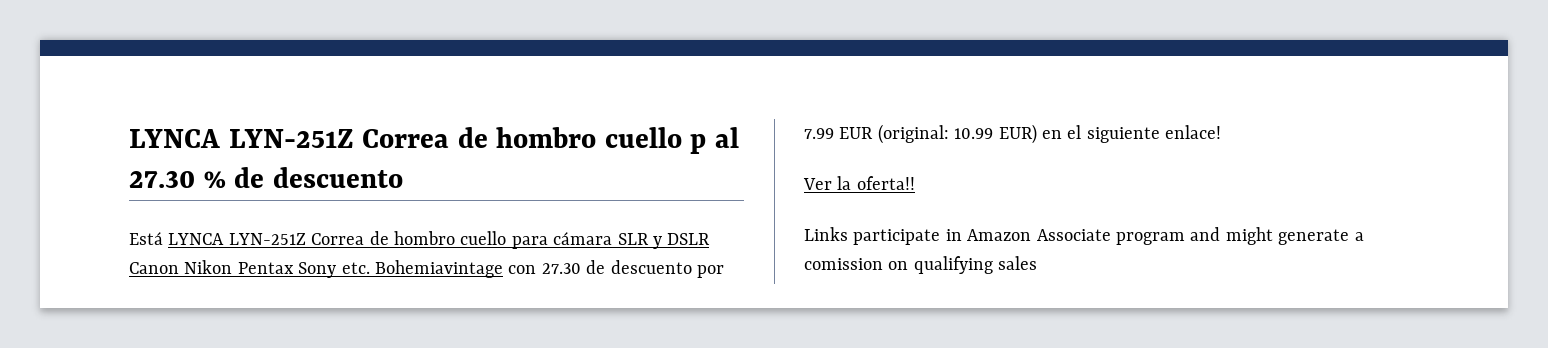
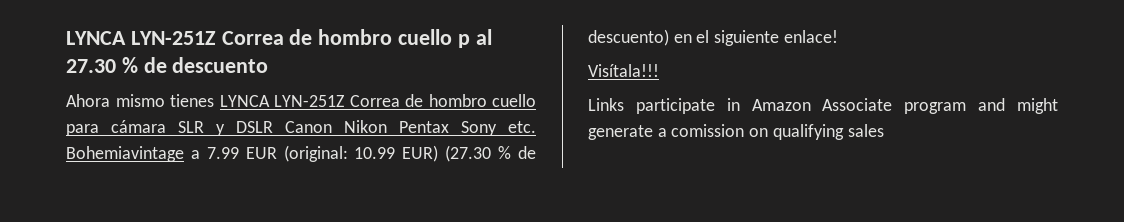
- Está LYNCA LYN-251Z Correa de hombro cuello para cámara SLR y DSLR Canon Nikon Pentax Sony etc. Bohemiavintage con 27.30 de descuento por 7.99 EUR (original: 10.99 EUR) en el siguiente enlace!
+ Ahora mismo tienes LYNCA LYN-251Z Correa de hombro cuello para cámara SLR y DSLR Canon Nikon Pentax Sony etc. Bohemiavintage a 7.99 EUR (original: 10.99 EUR) (27.30 % de descuento) en el siguiente enlace!
- Ver la oferta!!
+ Visítala!!!

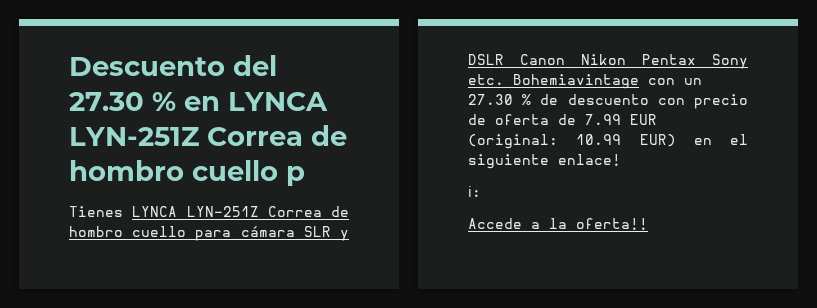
- LYNCA LYN-251Z Correa de hombro cuello p al 27.30 % de descuento
- Ahora mismo tienes LYNCA LYN-251Z Correa de hombro cuello para cámara SLR y DSLR Canon Nikon Pentax Sony etc. Bohemiavintage a 7.99 EUR (original: 10.99 EUR) (27.30 % de descuento) en el siguiente enlace!
+ Descuento del 27.30 % en LYNCA LYN-251Z Correa de hombro cuello p
+ Tienes LYNCA LYN-251Z Correa de hombro cuello para cámara SLR y DSLR Canon Nikon Pentax Sony etc. Bohemiavintage con un 27.30 % de descuento con precio de oferta de 7.99 EUR (original: 10.99 EUR) en el siguiente enlace!
- Visítala!!!
- Links participate in Amazon Associate program and might generate a comission on qualifying sales
+ ℹ:
+ Accede a la oferta!!

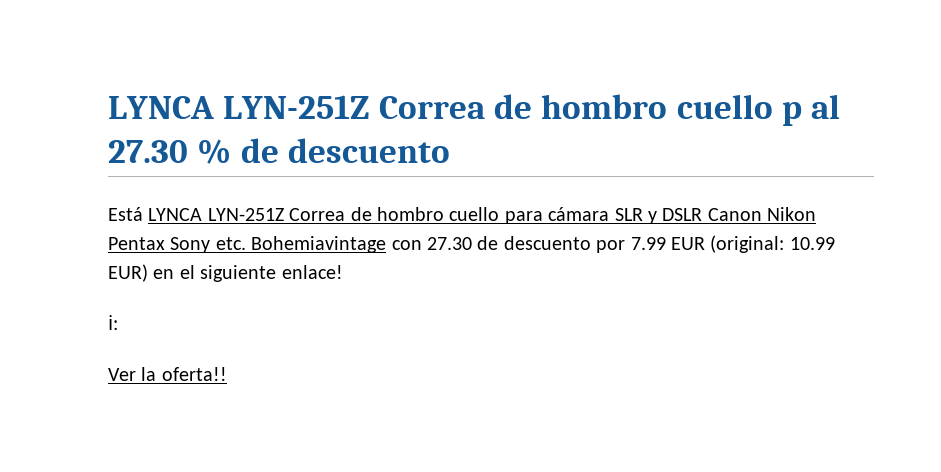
- Descuento del 27.30 % en LYNCA LYN-251Z Correa de hombro cuello p
- Tienes LYNCA LYN-251Z Correa de hombro cuello para cámara SLR y DSLR Canon Nikon Pentax Sony etc. Bohemiavintage con un 27.30 % de descuento con precio de oferta de 7.99 EUR (original: 10.99 EUR) en el siguiente enlace!
+ LYNCA LYN-251Z Correa de hombro cuello p al 27.30 % de descuento
+ Está LYNCA LYN-251Z Correa de hombro cuello para cámara SLR y DSLR Canon Nikon Pentax Sony etc. Bohemiavintage con 27.30 de descuento por 7.99 EUR (original: 10.99 EUR) en el siguiente enlace!
- Accede a la oferta!!
+ Ver la oferta!!

